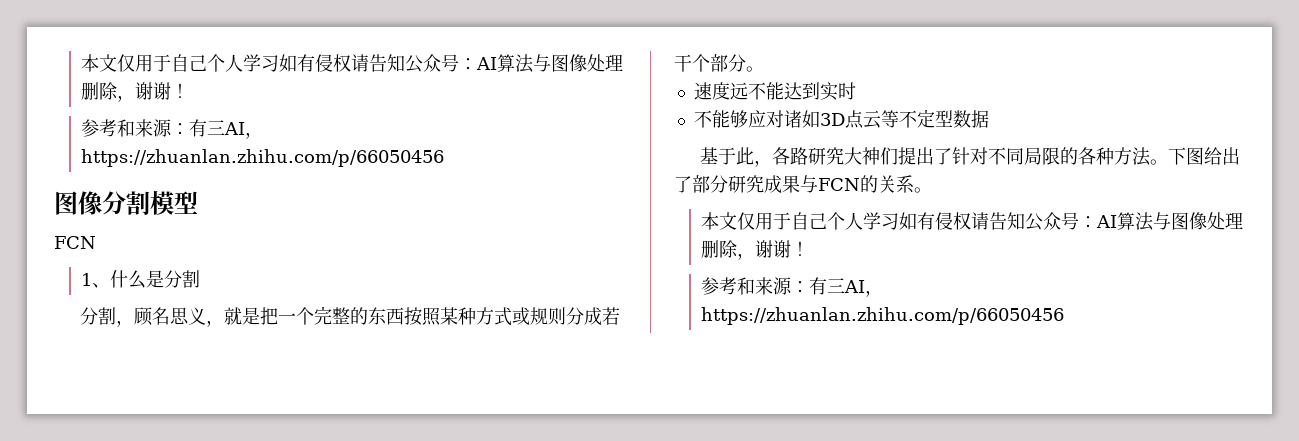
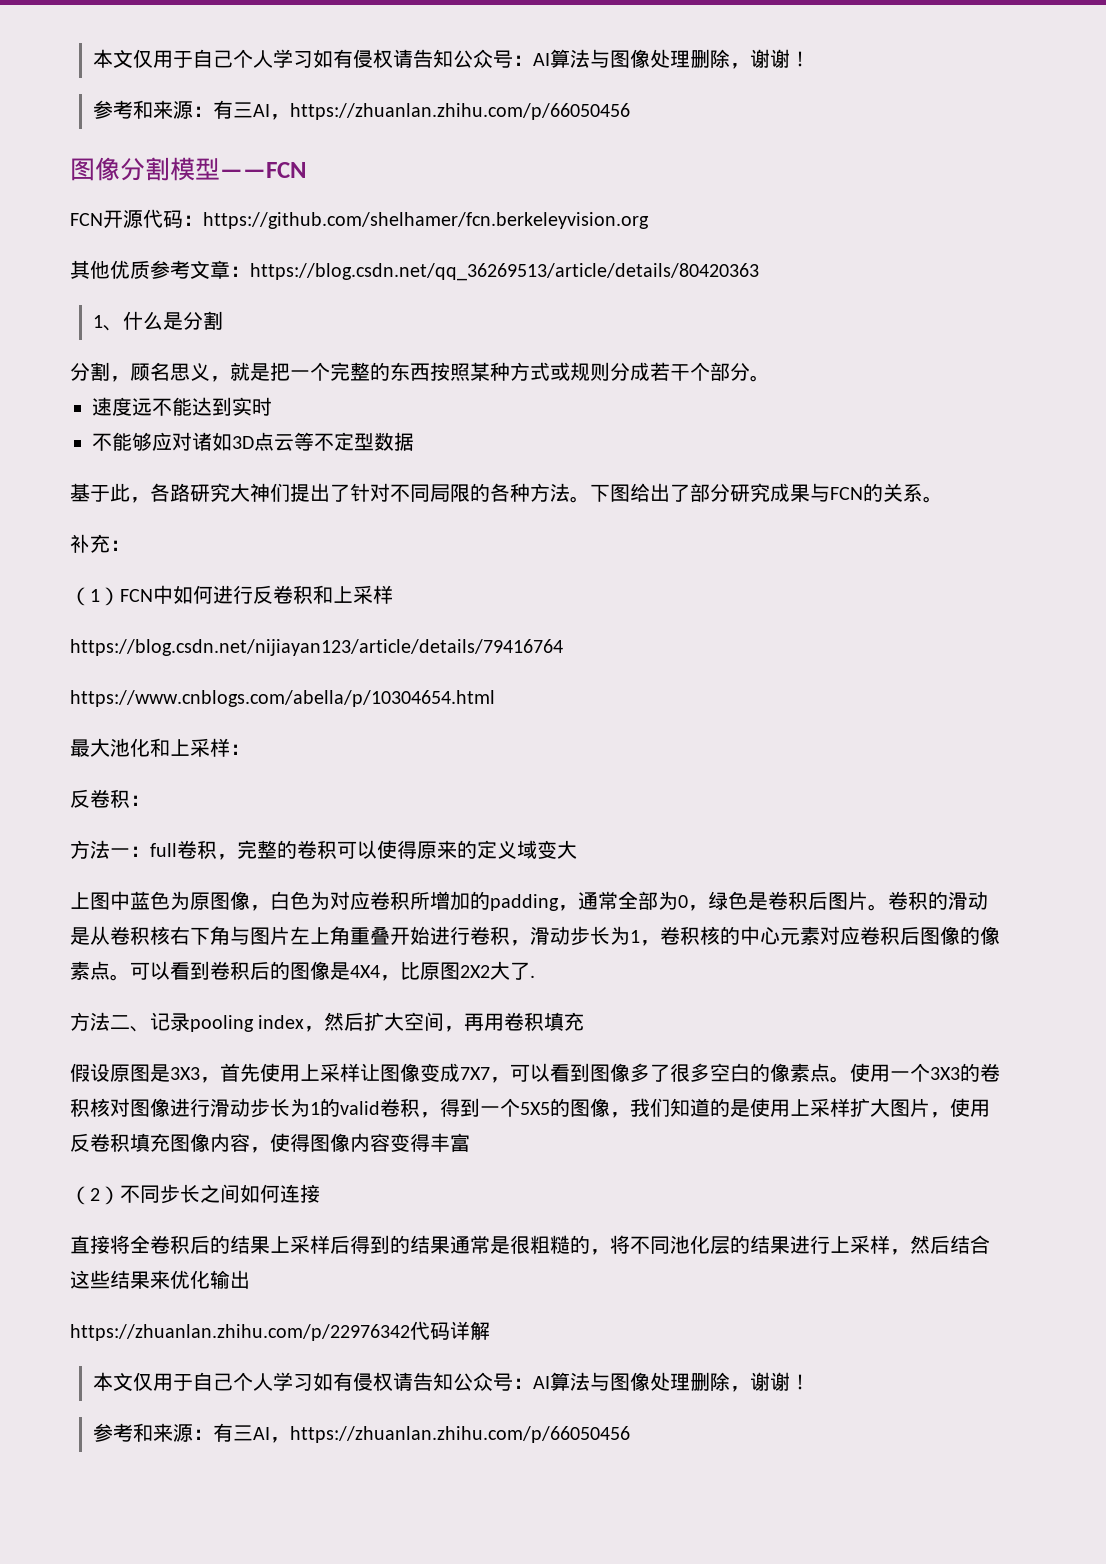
- 图像分割模型
- FCN
+ 图像分割模型——FCN
+ FCN开源代码：https://github.com/shelhamer/fcn.berkeleyvision.org
+ 其他优质参考文章：https://blog.csdn.net/qq_36269513/article/details/80420363
+ 补充：
+ （1）FCN中如何进行反卷积和上采样
+ https://blog.csdn.net/nijiayan123/article/details/79416764
+ https://www.cnblogs.com/abella/p/10304654.html
+ 最大池化和上采样：
+ 反卷积：
+ 方法一：full卷积，完整的卷积可以使得原来的定义域变大
+ 上图中蓝色为原图像，白色为对应卷积所增加的padding，通常全部为0，绿色是卷积后图片。卷积的滑动是从卷积核右下角与图片左上角重叠开始进行卷积，滑动步长为1，卷积核的中心元素对应卷积后图像的像素点。可以看到卷积后的图像是4X4，比原图2X2大了.
+ 方法二、记录pooling index，然后扩大空间，再用卷积填充
+ 假设原图是3X3，首先使用上采样让图像变成7X7，可以看到图像多了很多空白的像素点。使用一个3X3的卷积核对图像进行滑动步长为1的valid卷积，得到一个5X5的图像，我们知道的是使用上采样扩大图片，使用反卷积填充图像内容，使得图像内容变得丰富
+ （2）不同步长之间如何连接
+ 直接将全卷积后的结果上采样后得到的结果通常是很粗糙的，将不同池化层的结果进行上采样，然后结合这些结果来优化输出
+ https://zhuanlan.zhihu.com/p/22976342代码详解

